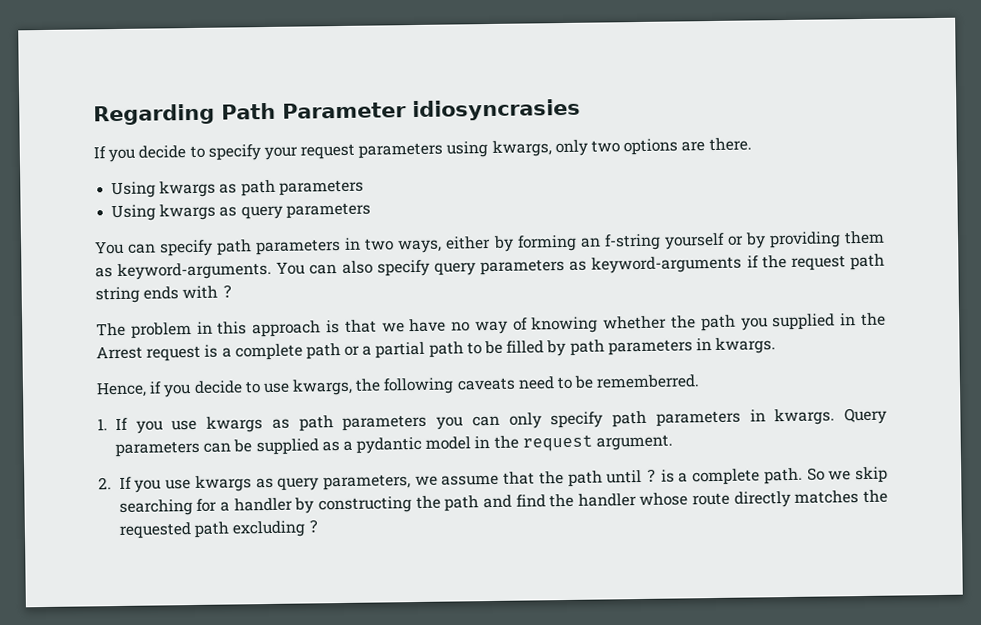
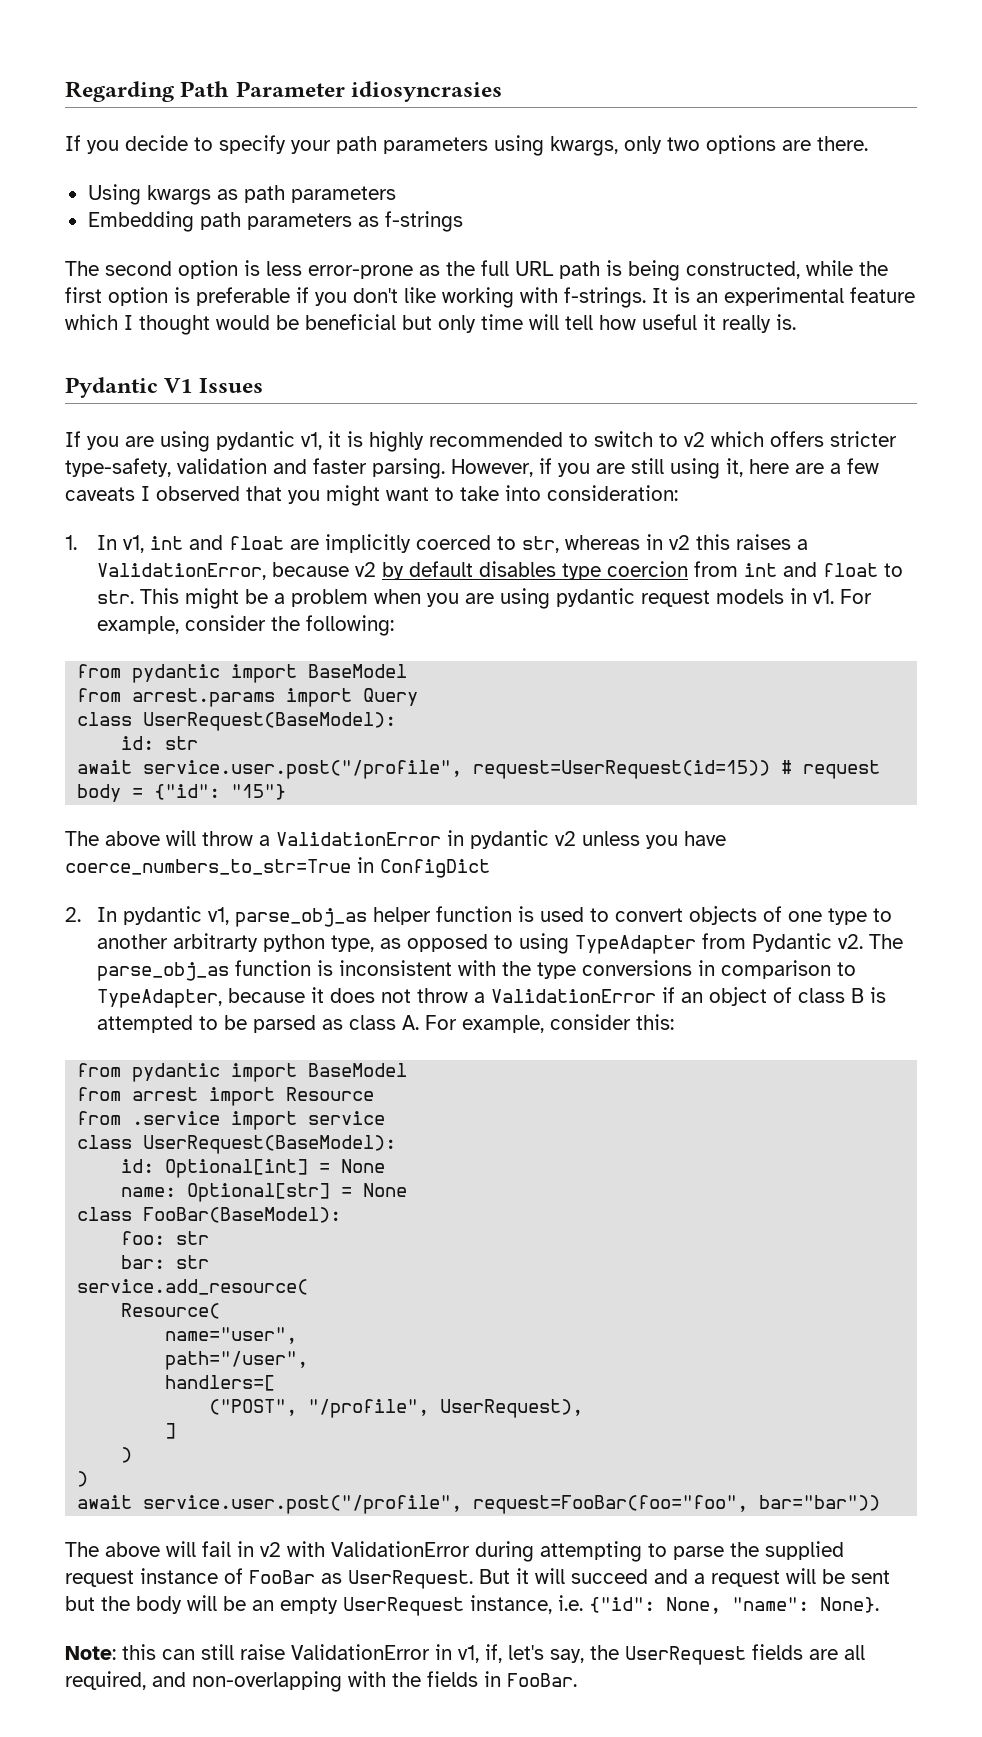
- If you decide to specify your request parameters using kwargs, only two options are there.
+ If you decide to specify your path parameters using kwargs, only two options are there.
- Using kwargs as query parameters
- You can specify path parameters in two ways, either by forming an f-string yourself or by providing them as keyword-arguments. You can also specify query parameters as keyword-arguments if the request path string ends with ?
- The problem in this approach is that we have no way of knowing whether the path you supplied in the Arrest request is a complete path or a partial path to be filled by path parameters in kwargs.
- Hence, if you decide to use kwargs, the following caveats need to be rememberred.
- 1. If you use kwargs as path parameters you can only specify path parameters in kwargs. Query parameters can be supplied as a pydantic model in the request argument.
- 2. If you use kwargs as query parameters, we assume that the path until ? is a complete path. So we skip searching for a handler by constructing the path and find the handler whose route directly matches the requested path excluding ?
+ Embedding path parameters as f-strings
+ The second option is less error-prone as the full URL path is being constructed, while the first option is preferable if you don't like working with f-strings. It is an experimental feature which I thought would be beneficial but only time will tell how useful it really is.
+ Pydantic V1 Issues
+ If you are using pydantic v1, it is highly recommended to switch to v2 which offers stricter type-safety, validation and faster parsing. However, if you are still using it, here are a few caveats I observed that you might want to take into consideration:
+ 1. In v1, int and float are implicitly coerced to str, whereas in v2 this raises a ValidationError, because v2 by default disables type coercion from int and float to str. This might be a problem when you are using pydantic request models in v1. For example, consider the following:
+ from pydantic import BaseModel
+ from arrest.params import Query
+ class UserRequest(BaseModel):
+ id: str
+ await service.user.post("/profile", request=UserRequest(id=15)) # request body = {"id": "15"}
+ The above will throw a ValidationError in pydantic v2 unless you have coerce_numbers_to_str=True in ConfigDict
+ 2. In pydantic v1, parse_obj_as helper function is used to convert objects of one type to another arbitrarty python type, as opposed to using TypeAdapter from Pydantic v2. The parse_obj_as function is inconsistent with the type conversions in comparison to TypeAdapter, because it does not throw a ValidationError if an object of class B is attempted to be parsed as class A. For example, consider this:
+ from pydantic import BaseModel
+ from arrest import Resource
+ from .service import service
+ class UserRequest(BaseModel):
+ id: Optional[int] = None
+ name: Optional[str] = None
+ class FooBar(BaseModel):
+ foo: str
+ bar: str
+ service.add_resource(
+ Resource(
+ name="user",
+ path="/user",
+ handlers=[
+ ("POST", "/profile", UserRequest),
+ ]
+ )
+ )
+ await service.user.post("/profile", request=FooBar(foo="foo", bar="bar"))
+ The above will fail in v2 with ValidationError during attempting to parse the supplied request instance of FooBar as UserRequest. But it will succeed and a request will be sent but the body will be an empty UserRequest instance, i.e. {"id": None, "name": None}.
+ Note: this can still raise ValidationError in v1, if, let's say, the UserRequest fields are all required, and non-overlapping with the fields in FooBar.

